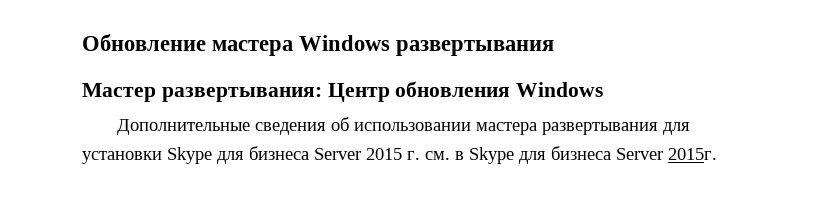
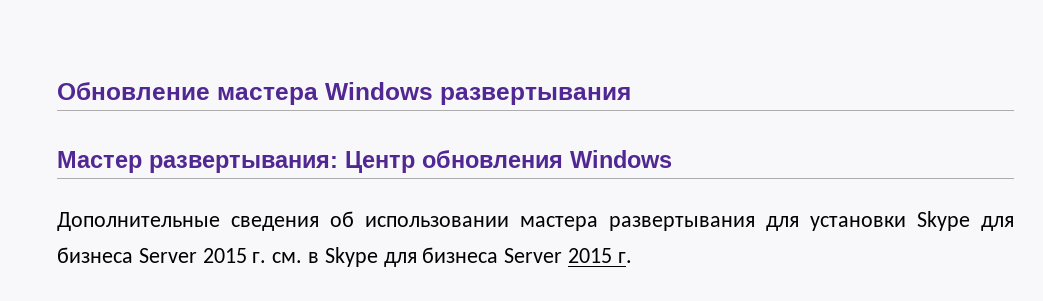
- Дополнительные сведения об использовании мастера развертывания для установки Skype для бизнеса Server 2015 г. см. в Skype для бизнеса Server 2015г.
+ Дополнительные сведения об использовании мастера развертывания для установки Skype для бизнеса Server 2015 г. см. в Skype для бизнеса Server 2015 г.

